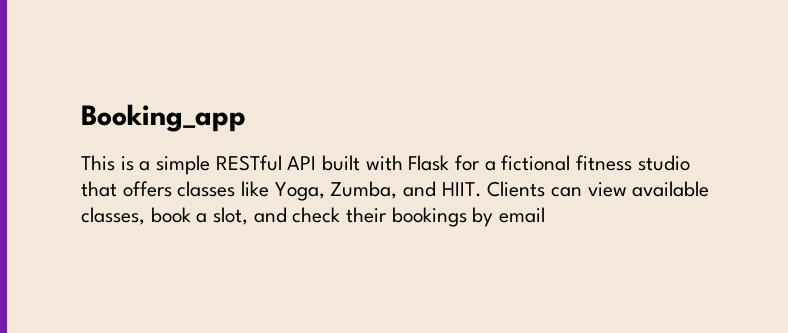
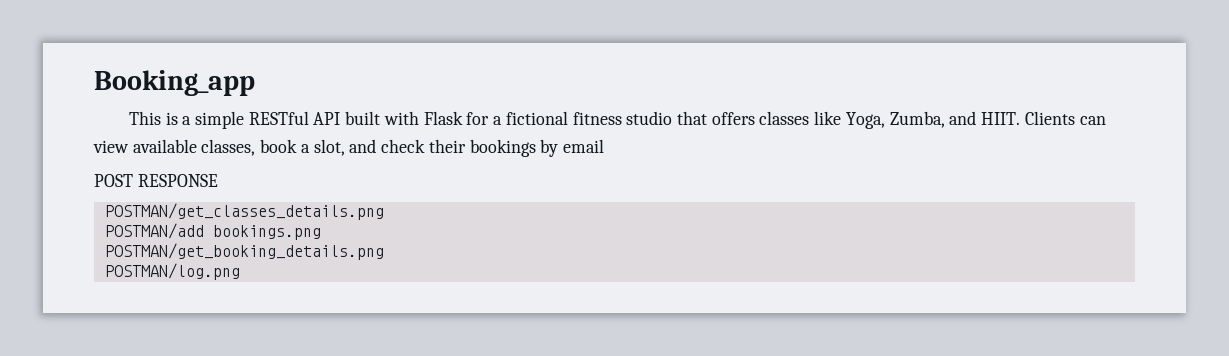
+ POST RESPONSE
+ POSTMAN/get_classes_details.png
+ POSTMAN/add bookings.png
+ POSTMAN/get_booking_details.png
+ POSTMAN/log.png

